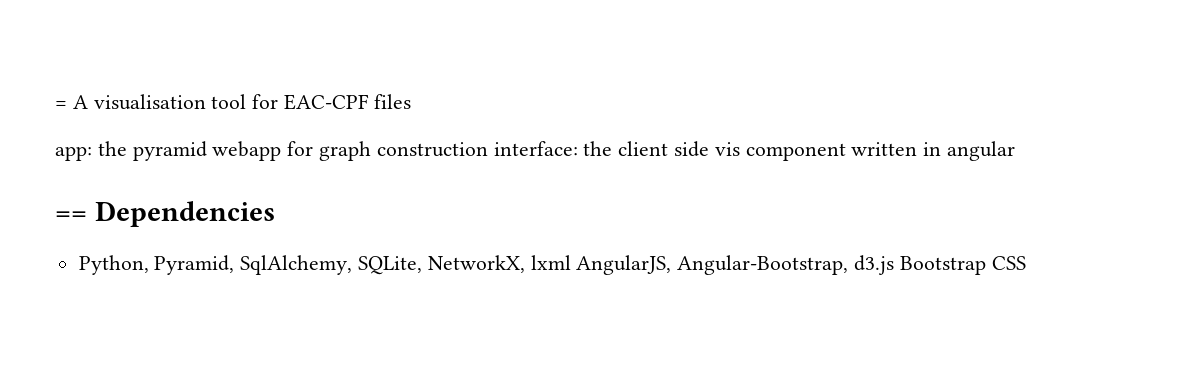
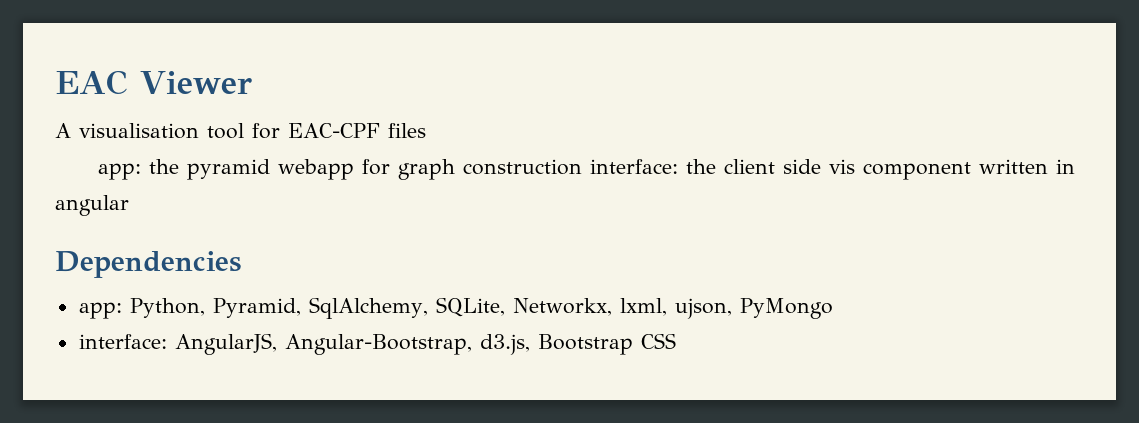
- = A visualisation tool for EAC-CPF files
+ EAC Viewer
+ A visualisation tool for EAC-CPF files
- == Dependencies
+ Dependencies
- Python, Pyramid, SqlAlchemy, SQLite, NetworkX, lxml AngularJS, Angular-Bootstrap, d3.js Bootstrap CSS
+ app: Python, Pyramid, SqlAlchemy, SQLite, Networkx, lxml, ujson, PyMongo
+ interface: AngularJS, Angular-Bootstrap, d3.js, Bootstrap CSS

